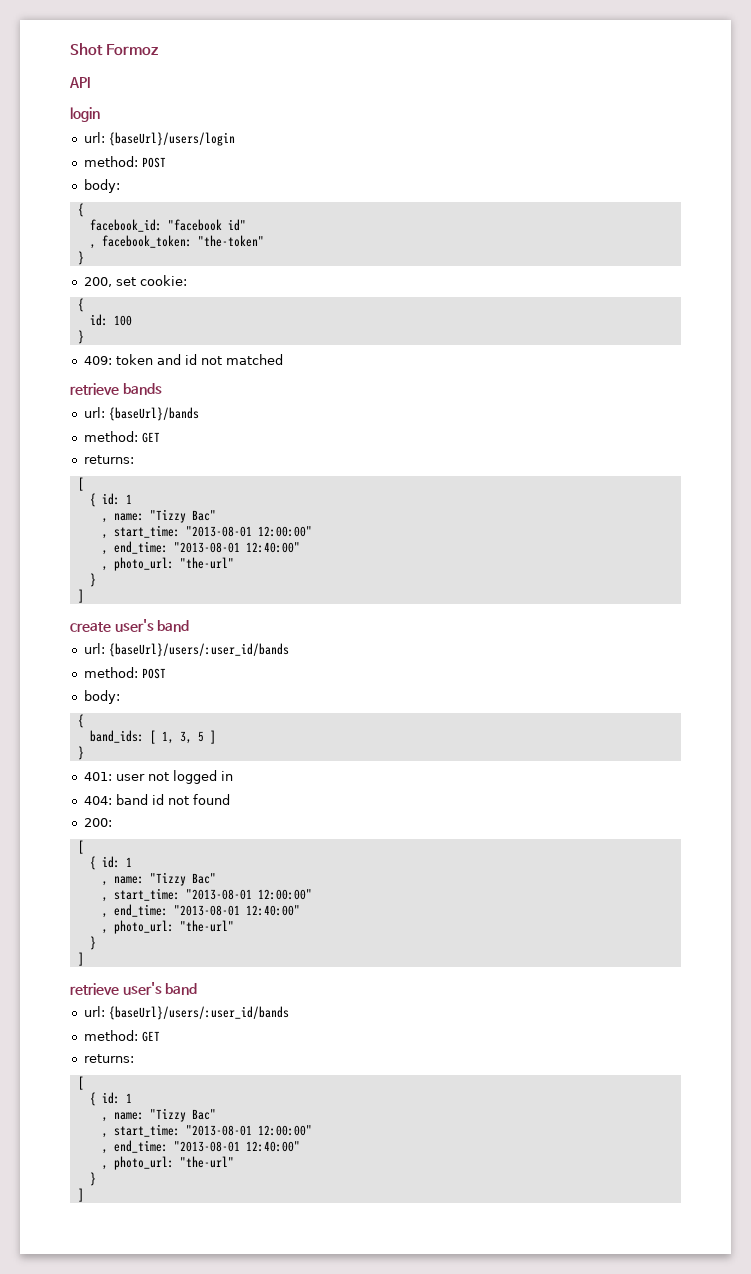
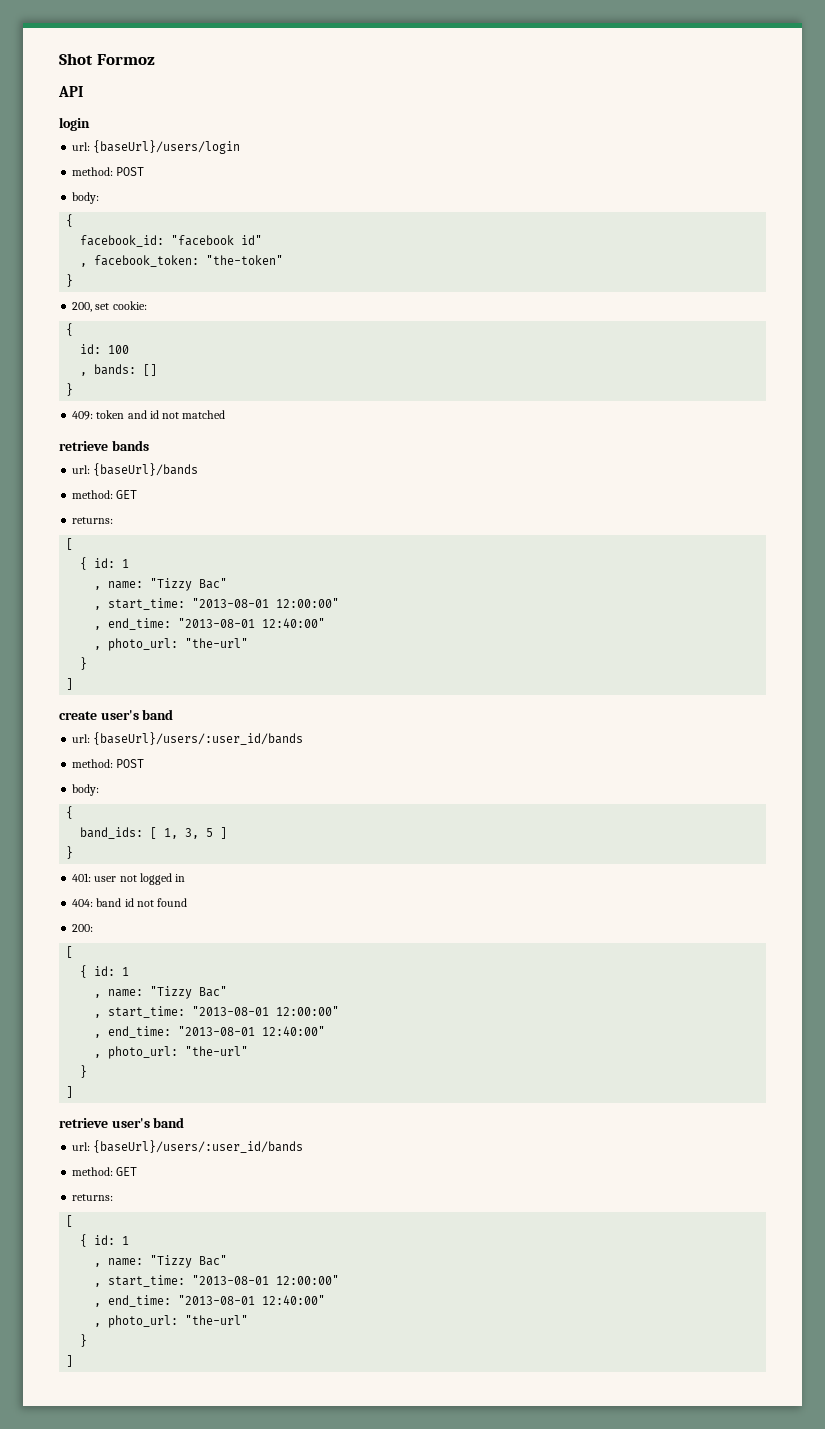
+ , bands: []

